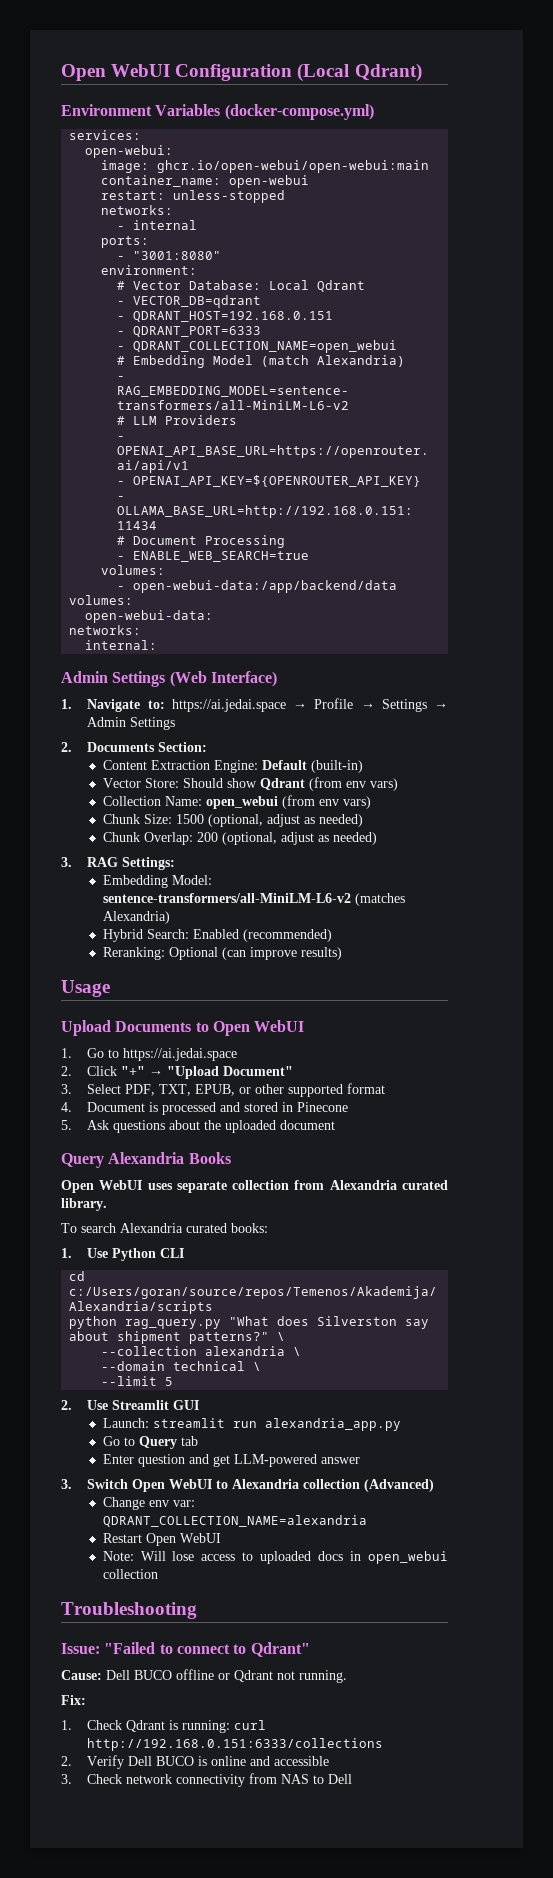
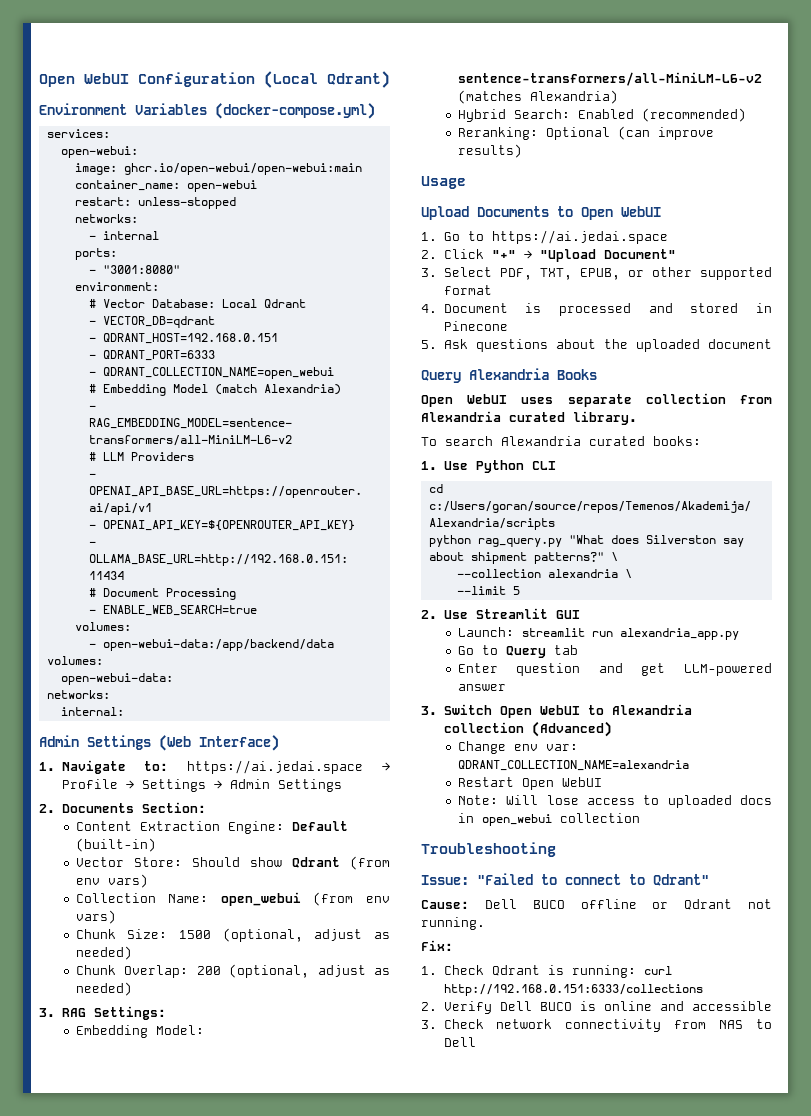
- --domain technical \

